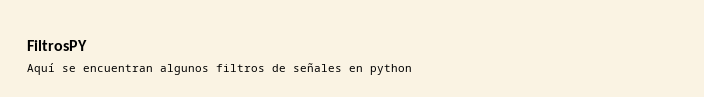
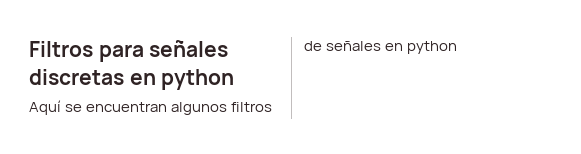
- FiltrosPY
+ Filtros para señales discretas en python

